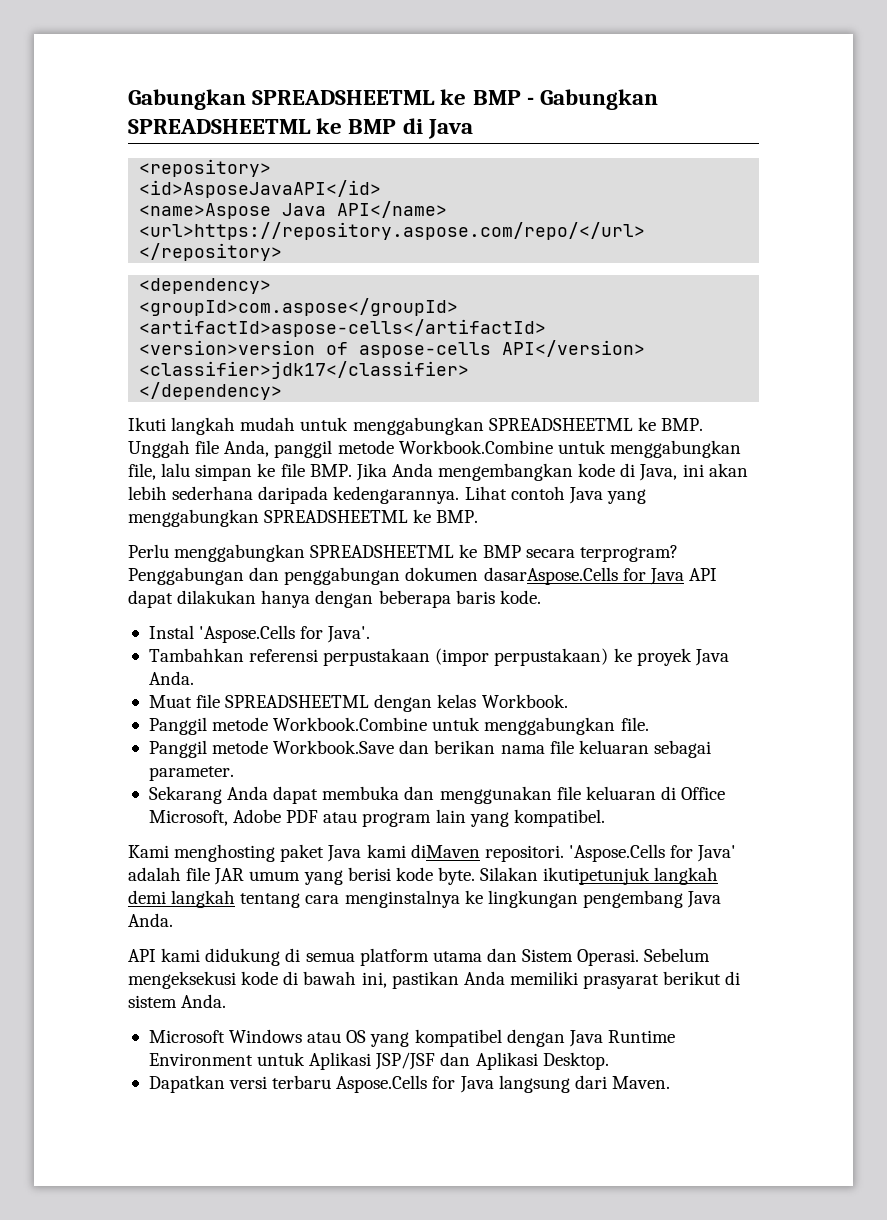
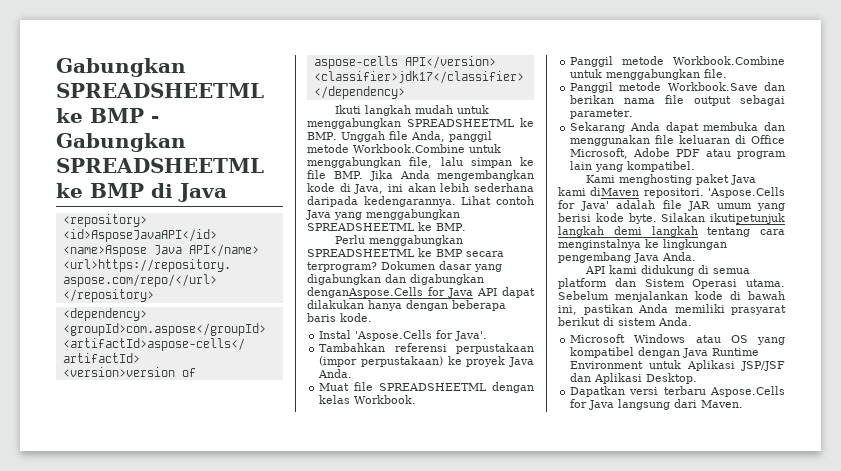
- Penggabungan dan penggabungan dokumen dasarAspose.Cells for Java API dapat dilakukan hanya dengan beberapa baris kode.
+ Dokumen dasar yang digabungkan dan digabungkan denganAspose.Cells for Java API dapat dilakukan hanya dengan beberapa baris kode.
- Panggil metode Workbook.Save dan berikan nama file keluaran sebagai parameter.
+ Panggil metode Workbook.Save dan berikan nama file output sebagai parameter.
- API kami didukung di semua platform utama dan Sistem Operasi. Sebelum mengeksekusi kode di bawah ini, pastikan Anda memiliki prasyarat berikut di sistem Anda.
+ API kami didukung di semua platform dan Sistem Operasi utama. Sebelum menjalankan kode di bawah ini, pastikan Anda memiliki prasyarat berikut di sistem Anda.

